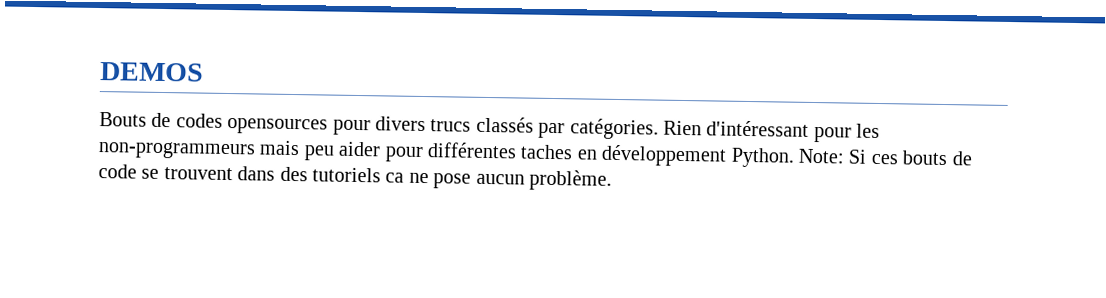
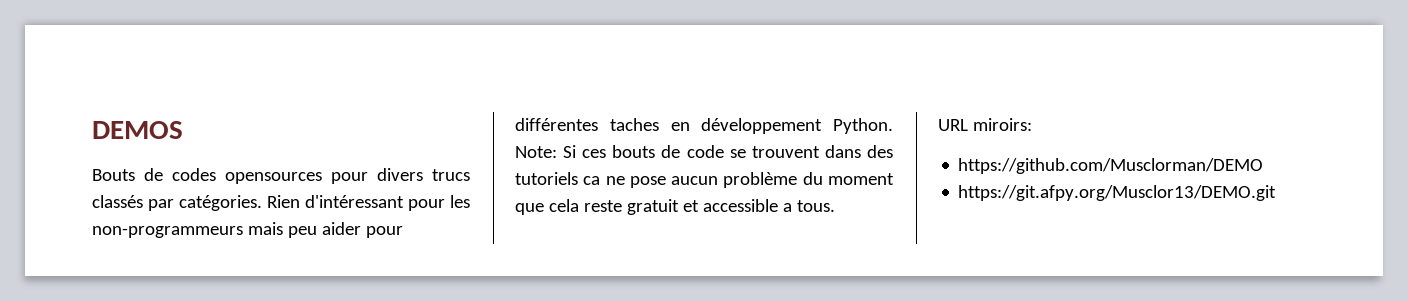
- Note: Si ces bouts de code se trouvent dans des tutoriels ca ne pose aucun problème.
+ Note: Si ces bouts de code se trouvent dans des tutoriels ca ne pose aucun problème du moment que cela reste gratuit et accessible a tous.
+ URL miroirs:
+ https://github.com/Musclorman/DEMO
+ https://git.afpy.org/Musclor13/DEMO.git

